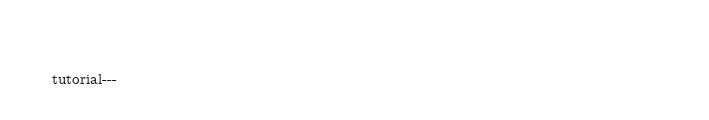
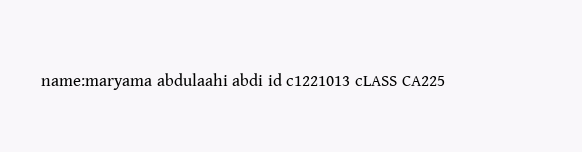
- tutorial---
+ name:maryama abdulaahi abdi id c1221013 cLASS CA225

